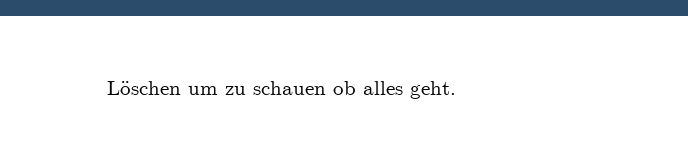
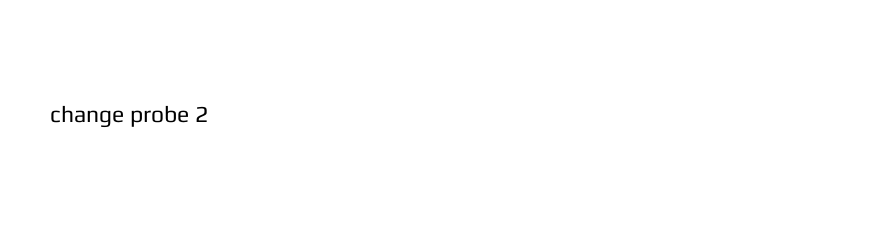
- Löschen um zu schauen ob alles geht.
+ change probe 2

